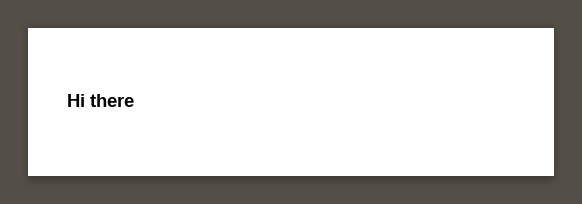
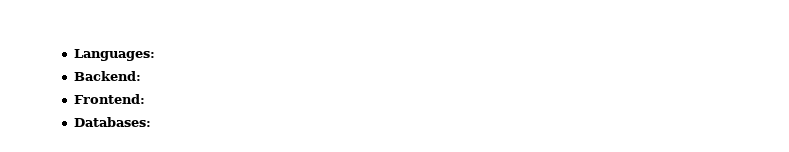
- Hi there
+ Languages:
+ Backend:
+ Frontend:
+ Databases:

